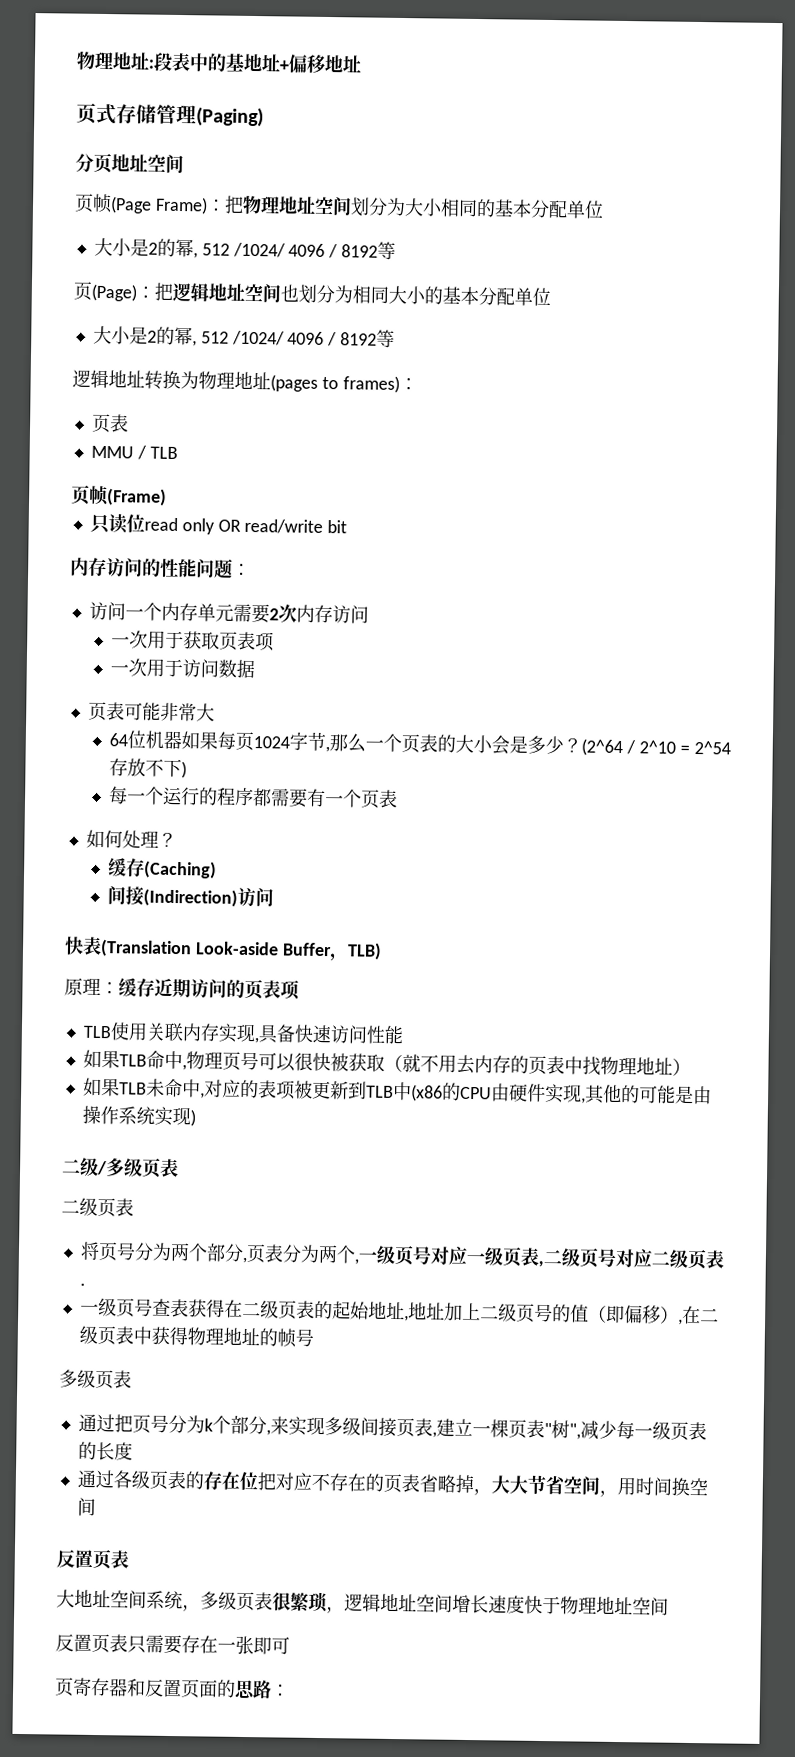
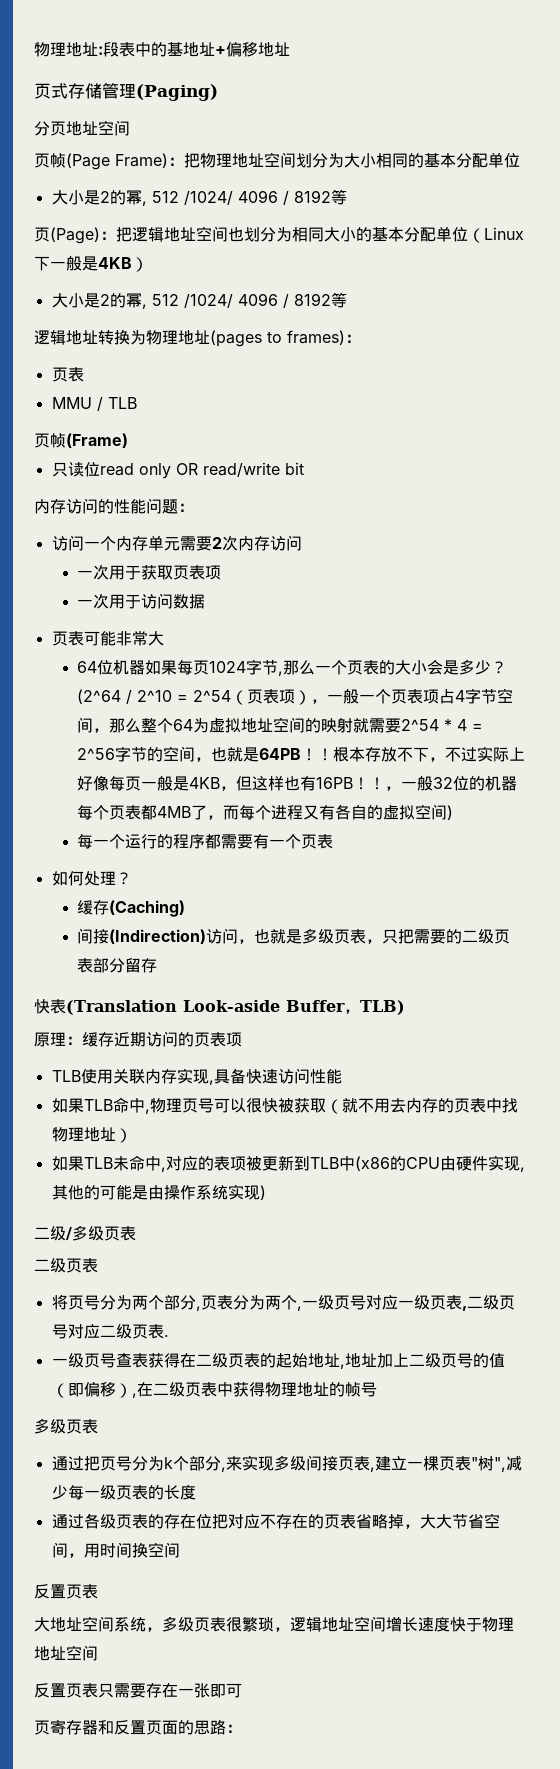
- 页(Page)：把逻辑地址空间也划分为相同大小的基本分配单位
+ 页(Page)：把逻辑地址空间也划分为相同大小的基本分配单位（Linux下一般是4KB）
- (2^64 / 2^10 = 2^54存放不下)
+ (2^64 / 2^10 = 2^54（页表项），一般一个页表项占4字节空间，那么整个64为虚拟地址空间的映射就需要2^54 * 4 = 2^56字节的空间，也就是64PB！！根本存放不下，不过实际上好像每页一般是4KB，但这样也有16PB！！，一般32位的机器每个页表都4MB了，而每个进程又有各自的虚拟空间)
- 间接(Indirection)访问
+ 间接(Indirection)访问，也就是多级页表，只把需要的二级页表部分留存

